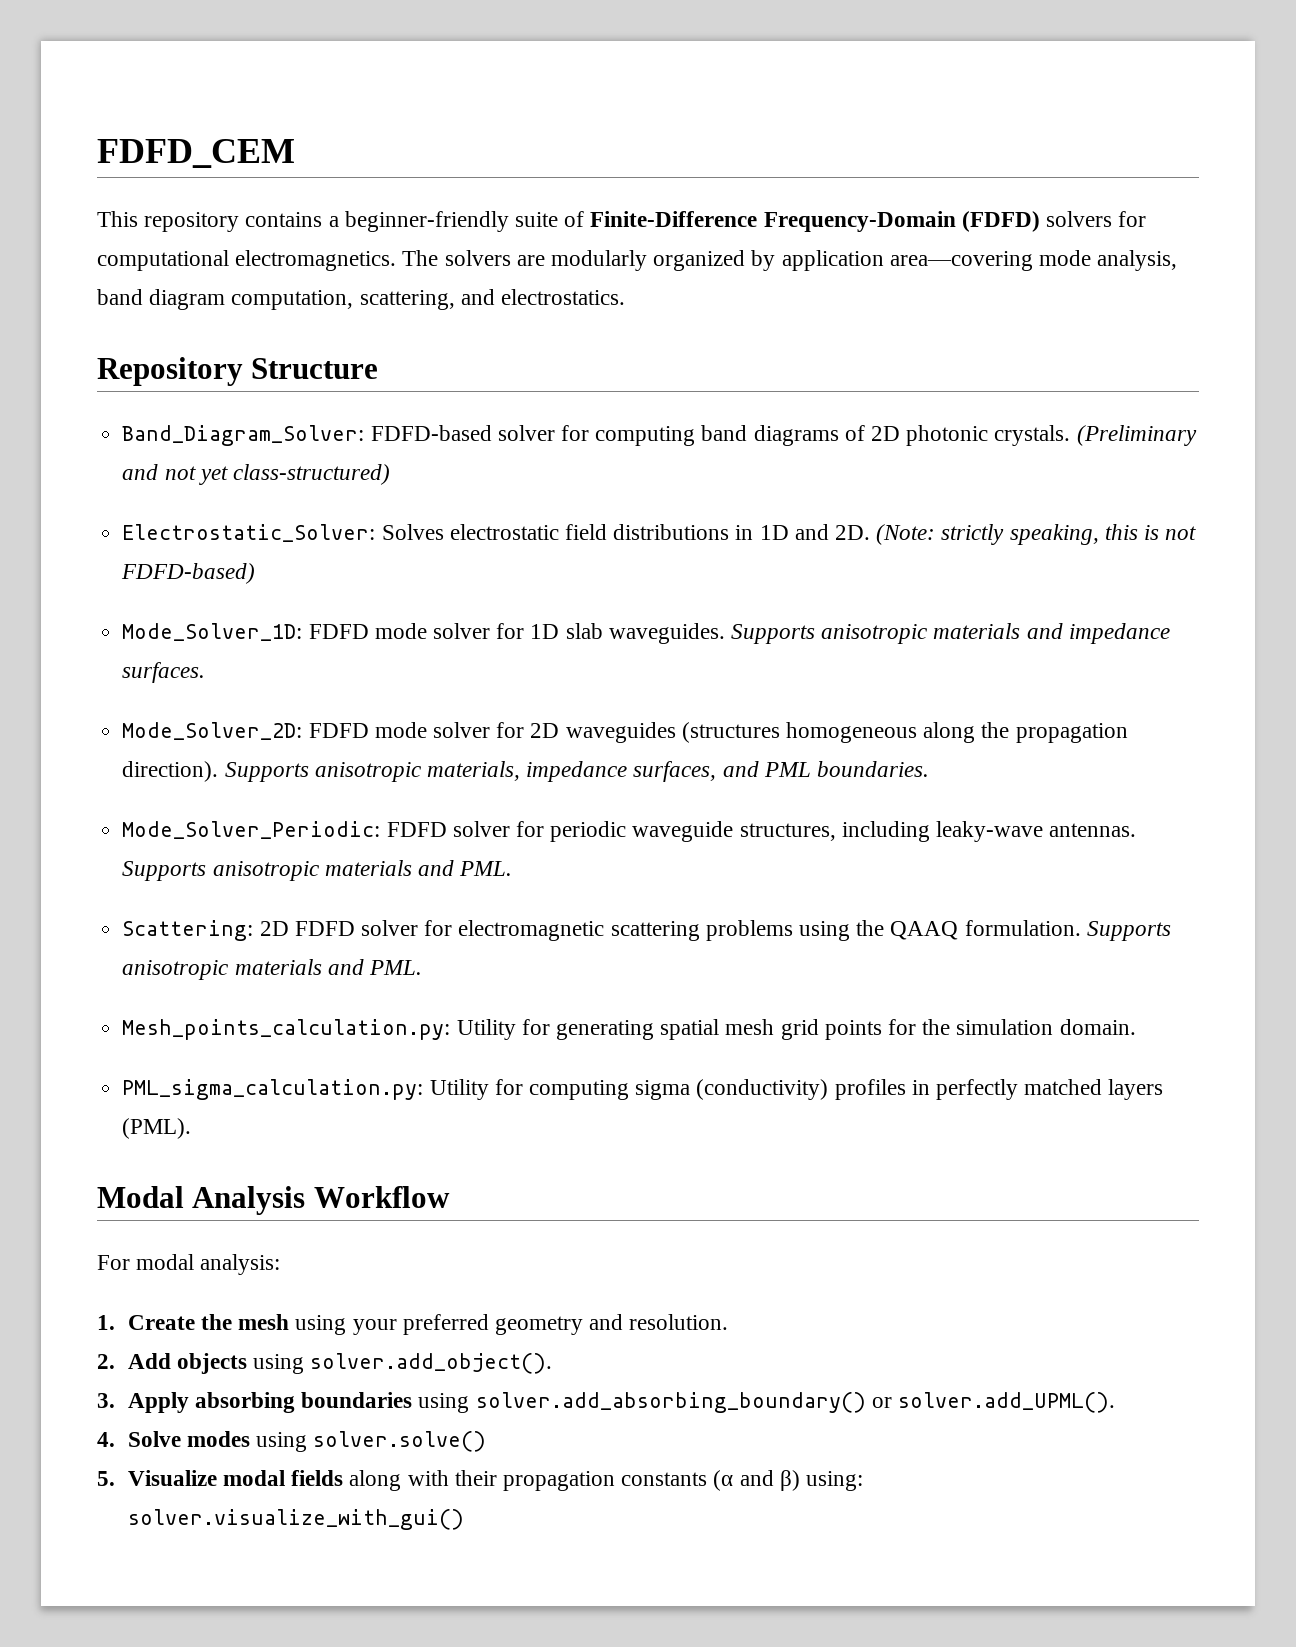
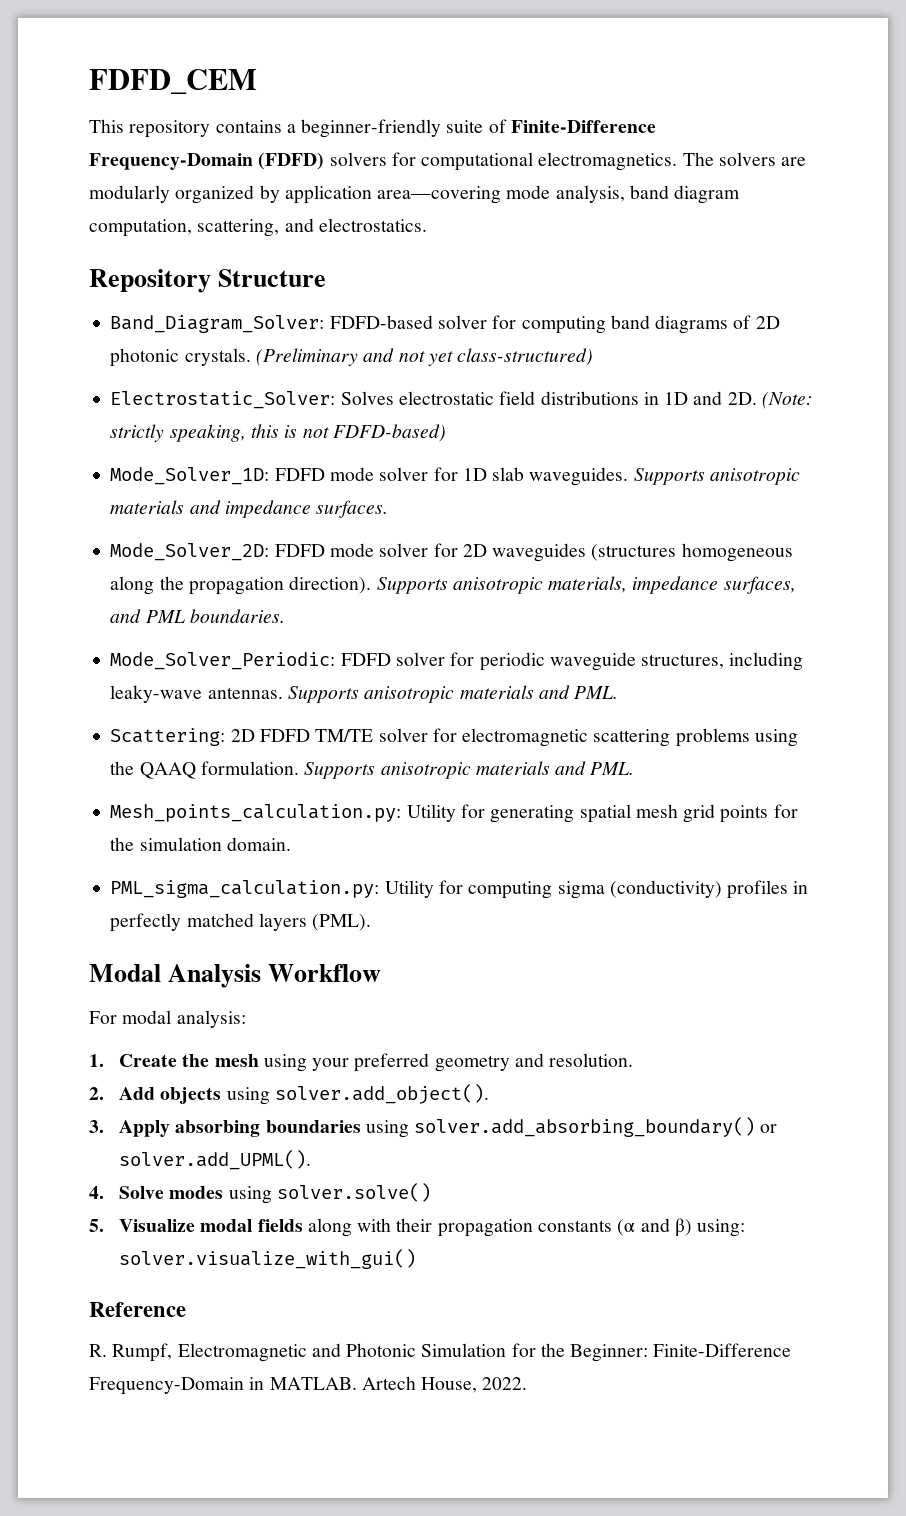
- Scattering: 2D FDFD solver for electromagnetic scattering problems using the QAAQ formulation.
+ Scattering: 2D FDFD TM/TE solver for electromagnetic scattering problems using the QAAQ formulation.
+ Reference
+ R. Rumpf, Electromagnetic and Photonic Simulation for the Beginner: Finite-Difference Frequency-Domain in MATLAB. Artech House, 2022.

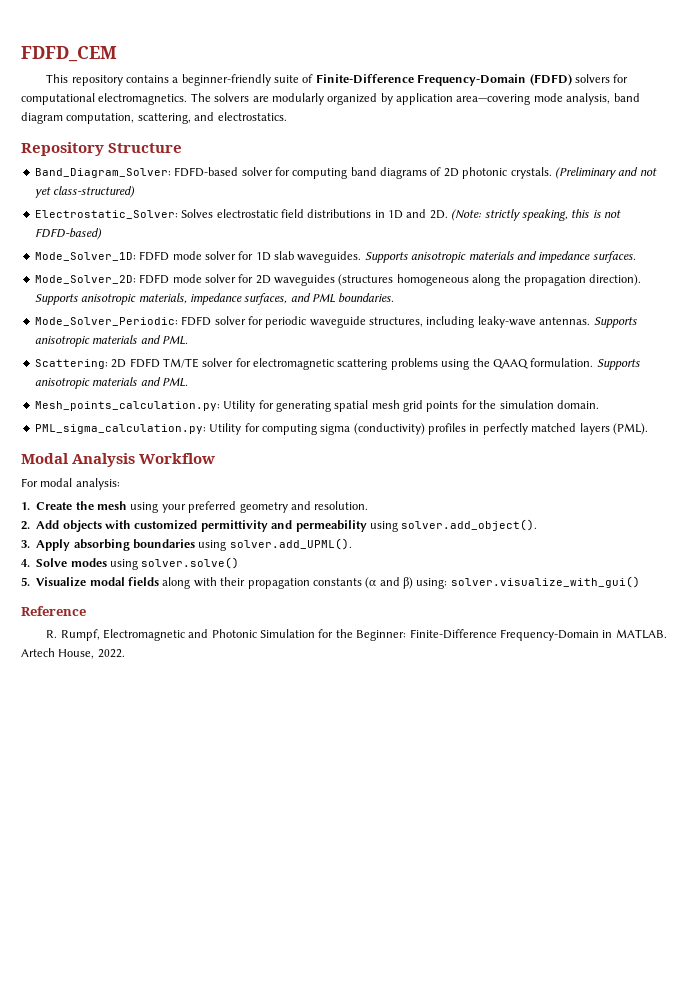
- 2. Add objects using solver.add_object().
+ 2. Add objects with customized permittivity and permeability using solver.add_object().
- 3. Apply absorbing boundaries using solver.add_absorbing_boundary() or solver.add_UPML().
+ 3. Apply absorbing boundaries using solver.add_UPML().

